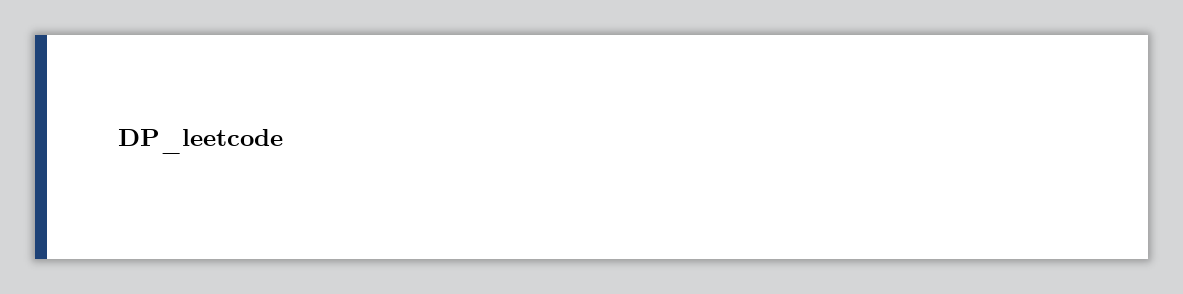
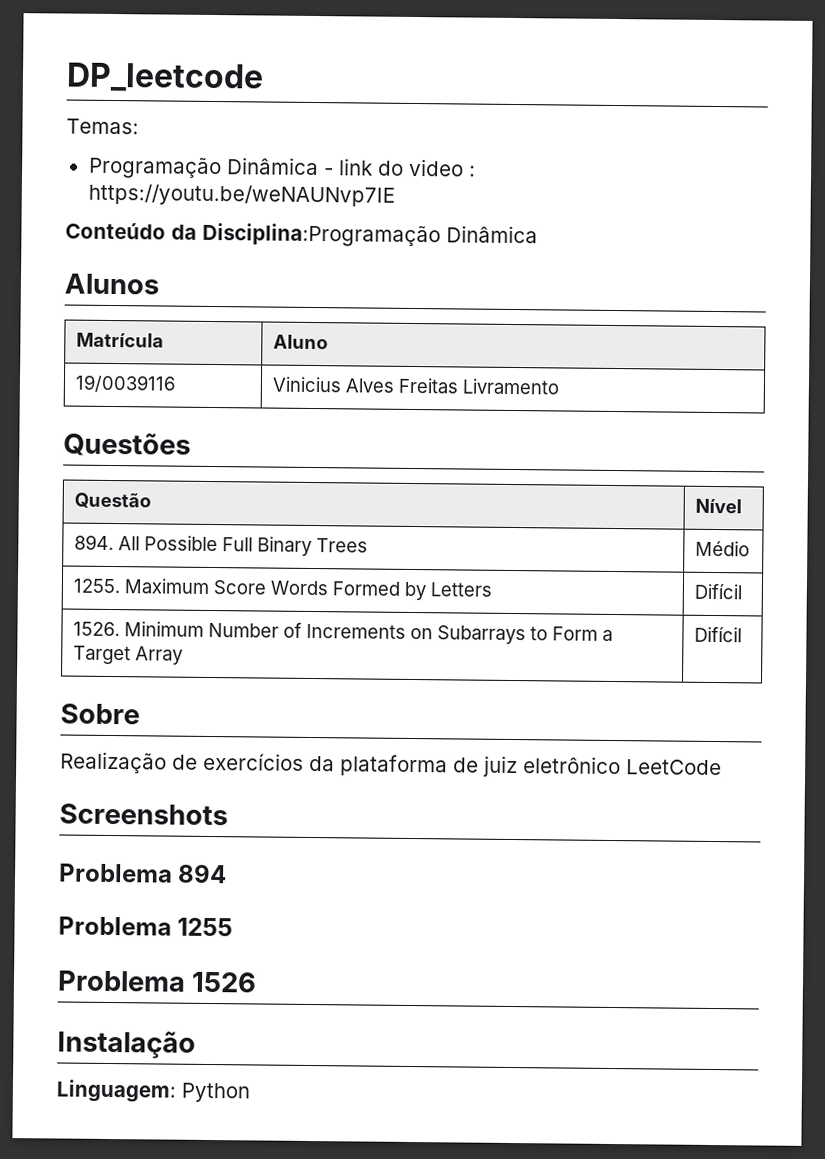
+ Temas:
+ Programação Dinâmica - link do video : https://youtu.be/weNAUNvp7IE
+ Conteúdo da Disciplina:Programação Dinâmica
+ Alunos
+ Matrícula | Aluno
+ 19/0039116 | Vinicius Alves Freitas Livramento
+ Questões
+ Questão | Nível
+ 894. All Possible Full Binary Trees | Médio
+ 1255. Maximum Score Words Formed by Letters | Difícil
+ 1526. Minimum Number of Increments on Subarrays to Form a Target Array | Difícil
+ Sobre
+ Realização de exercícios da plataforma de juiz eletrônico LeetCode
+ Screenshots
+ Problema 894
+ Problema 1255
+ Problema 1526
+ Instalação
+ Linguagem: Python

